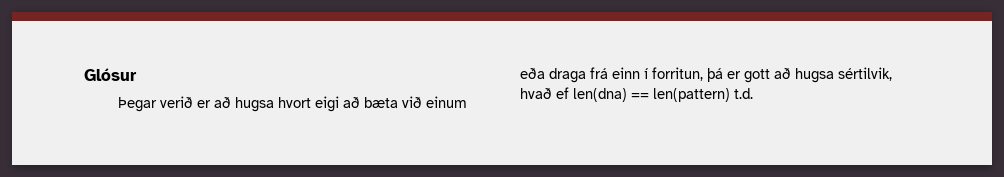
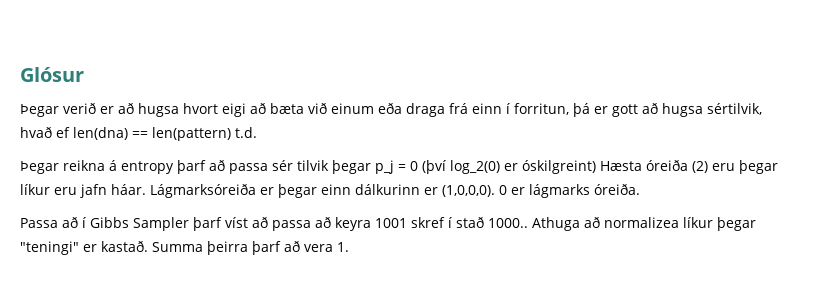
+ Þegar reikna á entropy þarf að passa sér tilvik þegar p_j = 0 (því log_2(0) er óskilgreint) Hæsta óreiða (2) eru þegar líkur eru jafn háar. Lágmarksóreiða er þegar einn dálkurinn er (1,0,0,0). 0 er lágmarks óreiða.
+ Passa að í Gibbs Sampler þarf víst að passa að keyra 1001 skref í stað 1000.. Athuga að normalizea líkur þegar "teningi" er kastað. Summa þeirra þarf að vera 1.

